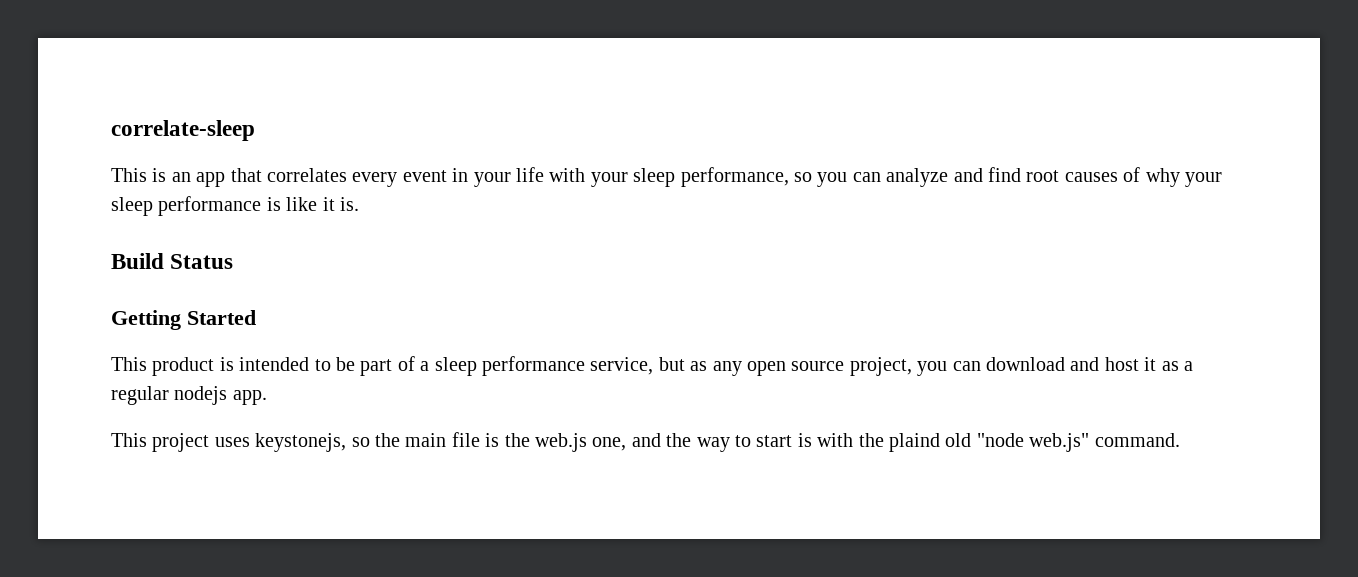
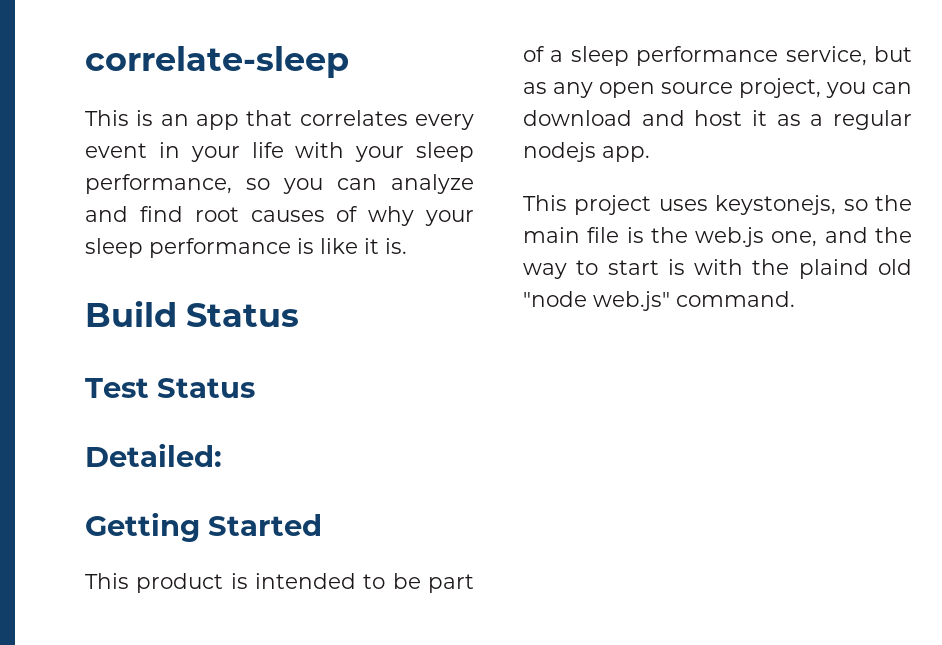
+ Test Status
+ Detailed:

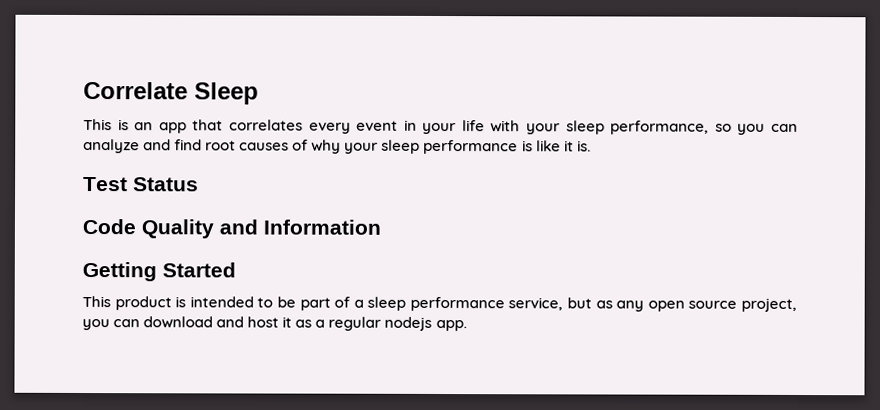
- correlate-sleep
+ Correlate Sleep
- Build Status
- Detailed:
+ Code Quality and Information
- This project uses keystonejs, so the main file is the web.js one, and the way to start is with the plaind old "node web.js" command.

